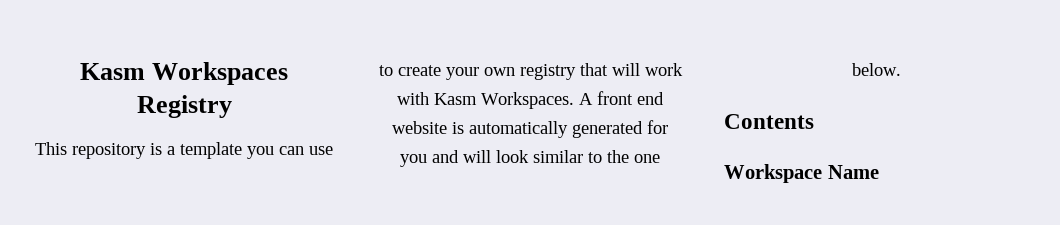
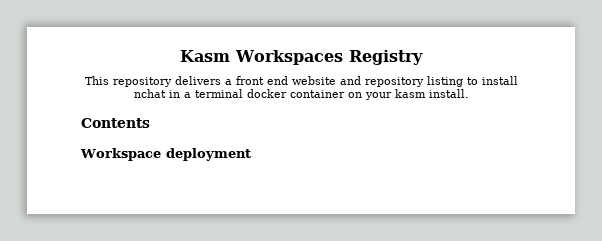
- This repository is a template you can use to create your own registry that will work with Kasm Workspaces. A front end website is automatically generated for you and will look similar to the one below.
+ This repository delivers a front end website and repository listing to install nchat in a terminal docker container on your kasm install.
- Workspace Name
+ Workspace deployment

